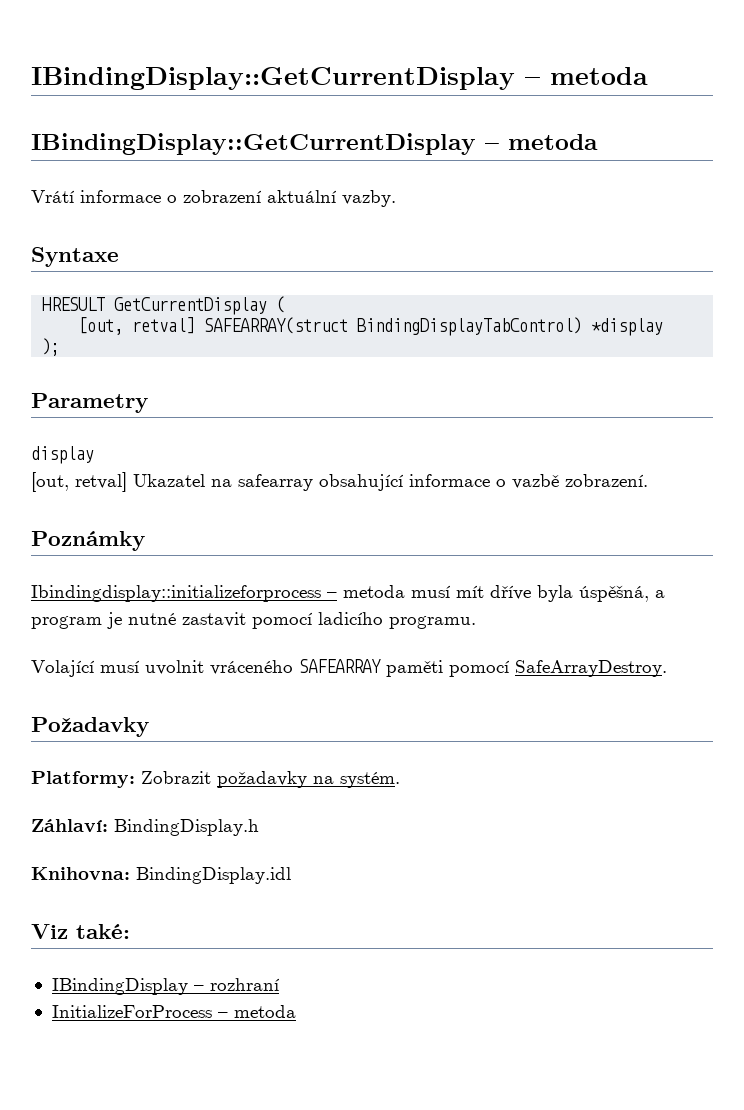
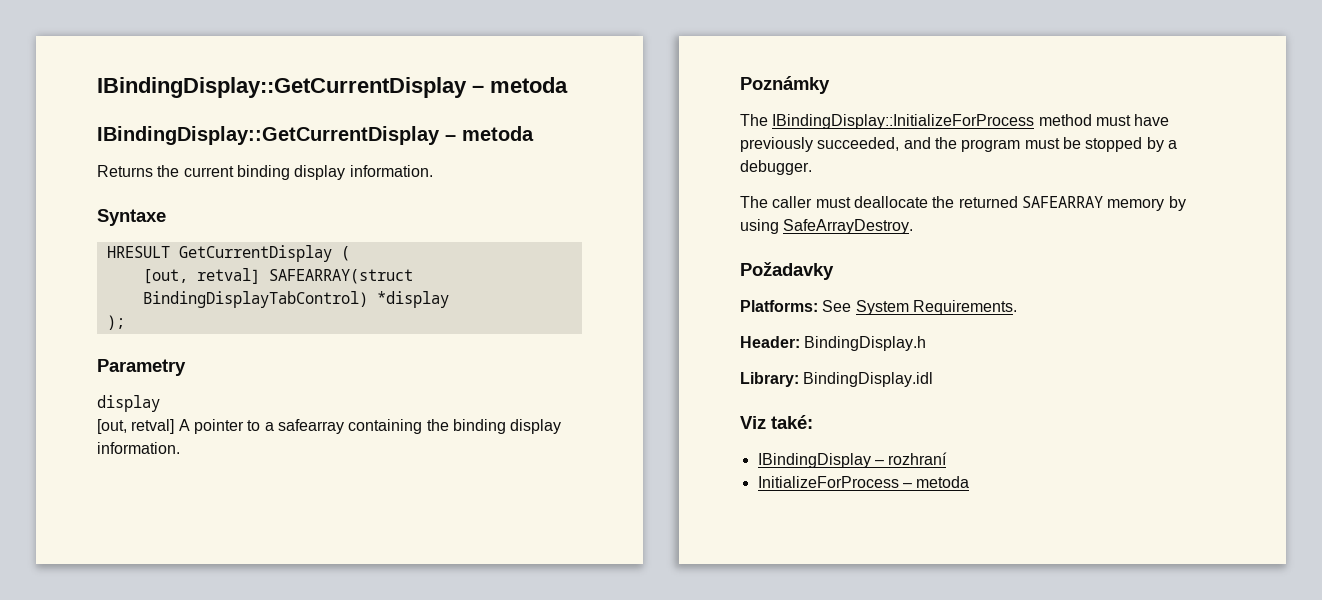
- Vrátí informace o zobrazení aktuální vazby.
+ Returns the current binding display information.
- [out, retval] Ukazatel na safearray obsahující informace o vazbě zobrazení.
+ [out, retval] A pointer to a safearray containing the binding display information.
  Poznámky
- Ibindingdisplay::initializeforprocess – metoda musí mít dříve byla úspěšná, a program je nutné zastavit pomocí ladicího programu.
- Volající musí uvolnit vráceného SAFEARRAY paměti pomocí SafeArrayDestroy.
+ The IBindingDisplay::InitializeForProcess method must have previously succeeded, and the program must be stopped by a debugger.
+ The caller must deallocate the returned SAFEARRAY memory by using SafeArrayDestroy.
  Požadavky
- Platformy: Zobrazit požadavky na systém.
- Záhlaví: BindingDisplay.h
+ Platforms: See System Requirements.
+ Header: BindingDisplay.h
- Knihovna: BindingDisplay.idl
+ Library: BindingDisplay.idl

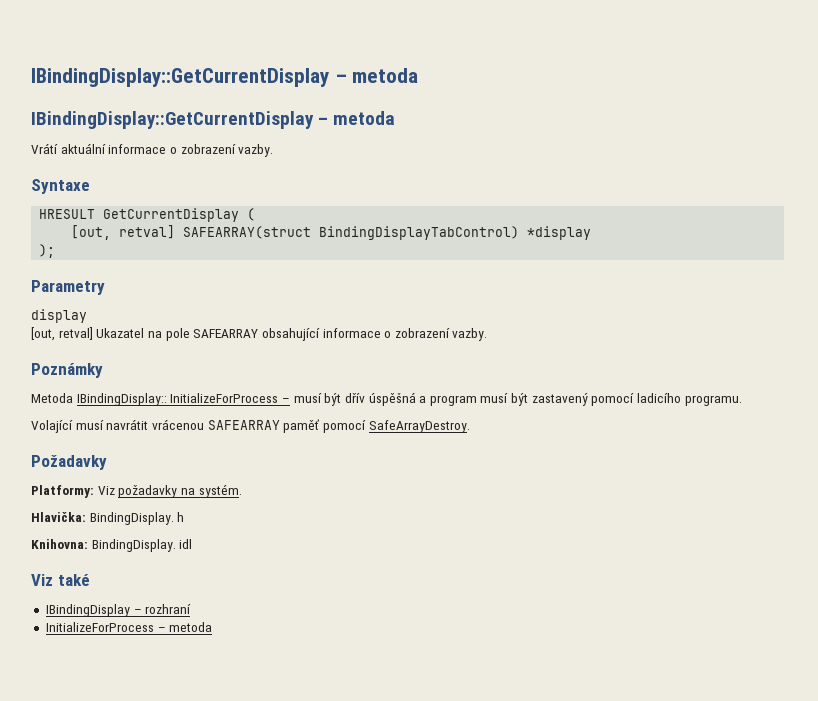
- Returns the current binding display information.
+ Vrátí aktuální informace o zobrazení vazby.
- [out, retval] A pointer to a safearray containing the binding display information.
+ [out, retval] Ukazatel na pole SAFEARRAY obsahující informace o zobrazení vazby.
  Poznámky
- The IBindingDisplay::InitializeForProcess method must have previously succeeded, and the program must be stopped by a debugger.
- The caller must deallocate the returned SAFEARRAY memory by using SafeArrayDestroy.
+ Metoda IBindingDisplay:: InitializeForProcess – musí být dřív úspěšná a program musí být zastavený pomocí ladicího programu.
+ Volající musí navrátit vrácenou SAFEARRAY paměť pomocí SafeArrayDestroy.
  Požadavky
- Platforms: See System Requirements.
- Header: BindingDisplay.h
- Library: BindingDisplay.idl
- Viz také:
+ Platformy: Viz požadavky na systém.
+ Hlavička: BindingDisplay. h
+ Knihovna: BindingDisplay. idl
+ Viz také

